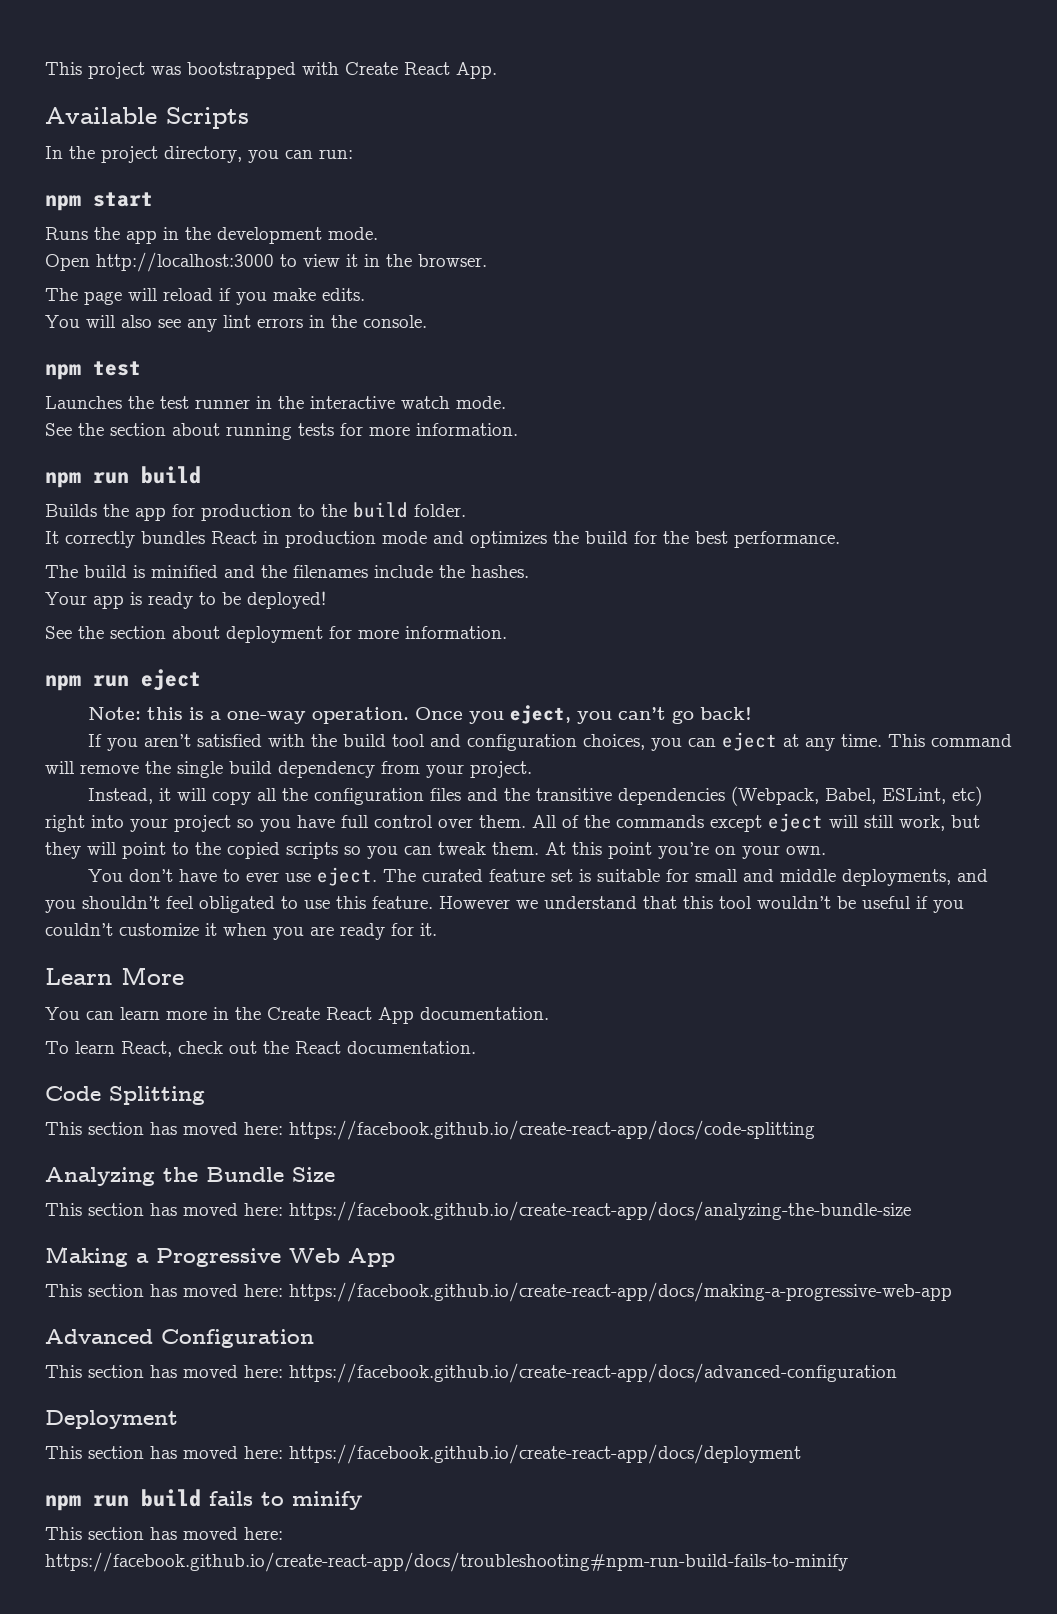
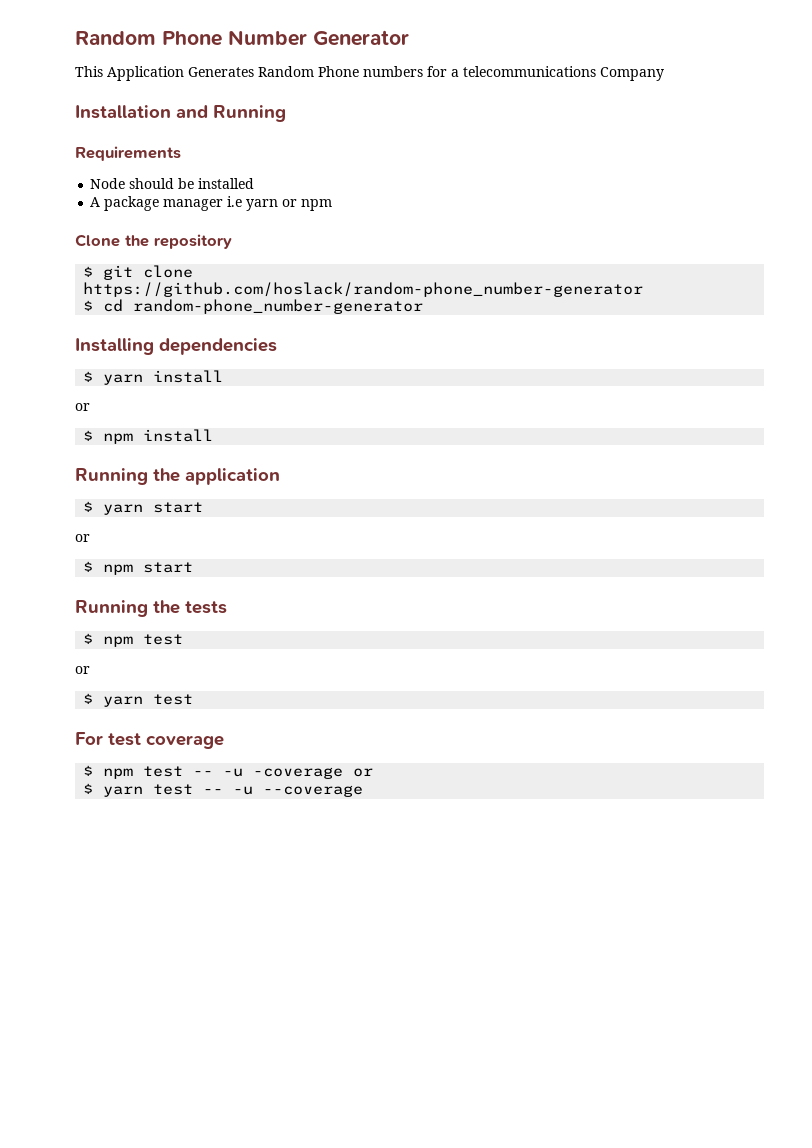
- This project was bootstrapped with Create React App.
- Available Scripts
- In the project directory, you can run:
- npm start
- Runs the app in the development mode.
- Open http://localhost:3000 to view it in the browser.
- The page will reload if you make edits.
- You will also see any lint errors in the console.
- npm test
- Launches the test runner in the interactive watch mode.
- See the section about running tests for more information.
- npm run build
- Builds the app for production to the build folder.
- It correctly bundles React in production mode and optimizes the build for the best performance.
- The build is minified and the filenames include the hashes.
- Your app is ready to be deployed!
- See the section about deployment for more information.
- npm run eject
- Note: this is a one-way operation. Once you eject, you can’t go back!
- If you aren’t satisfied with the build tool and configuration choices, you can eject at any time. This command will remove the single build dependency from your project.
- Instead, it will copy all the configuration files and the transitive dependencies (Webpack, Babel, ESLint, etc) right into your project so you have full control over them. All of the commands except eject will still work, but they will point to the copied scripts so you can tweak them. At this point you’re on your own.
- You don’t have to ever use eject. The curated feature set is suitable for small and middle deployments, and you shouldn’t feel obligated to use this feature. However we understand that this tool wouldn’t be useful if you couldn’t customize it when you are ready for it.
- Learn More
- You can learn more in the Create React App documentation.
- To learn React, check out the React documentation.
- Code Splitting
- This section has moved here: https://facebook.github.io/create-react-app/docs/code-splitting
- Analyzing the Bundle Size
- This section has moved here: https://facebook.github.io/create-react-app/docs/analyzing-the-bundle-size
- Making a Progressive Web App
- This section has moved here: https://facebook.github.io/create-react-app/docs/making-a-progressive-web-app
- Advanced Configuration
- This section has moved here: https://facebook.github.io/create-react-app/docs/advanced-configuration
- Deployment
- This section has moved here: https://facebook.github.io/create-react-app/docs/deployment
- npm run build fails to minify
- This section has moved here: https://facebook.github.io/create-react-app/docs/troubleshooting#npm-run-build-fails-to-minify
+ Random Phone Number Generator
+ This Application Generates Random Phone numbers for a telecommunications Company
+ Installation and Running
+ Requirements
+ Node should be installed
+ A package manager i.e yarn or npm
+ Clone the repository
+ $ git clone https://github.com/hoslack/random-phone_number-generator
+ $ cd random-phone_number-generator
+ Installing dependencies
+ $ yarn install
+ or
+ $ npm install
+ Running the application
+ $ yarn start
+ or
+ $ npm start
+ Running the tests
+ $ npm test
+ or
+ $ yarn test
+ For test coverage
+ $ npm test -- -u -coverage or
+ $ yarn test -- -u --coverage

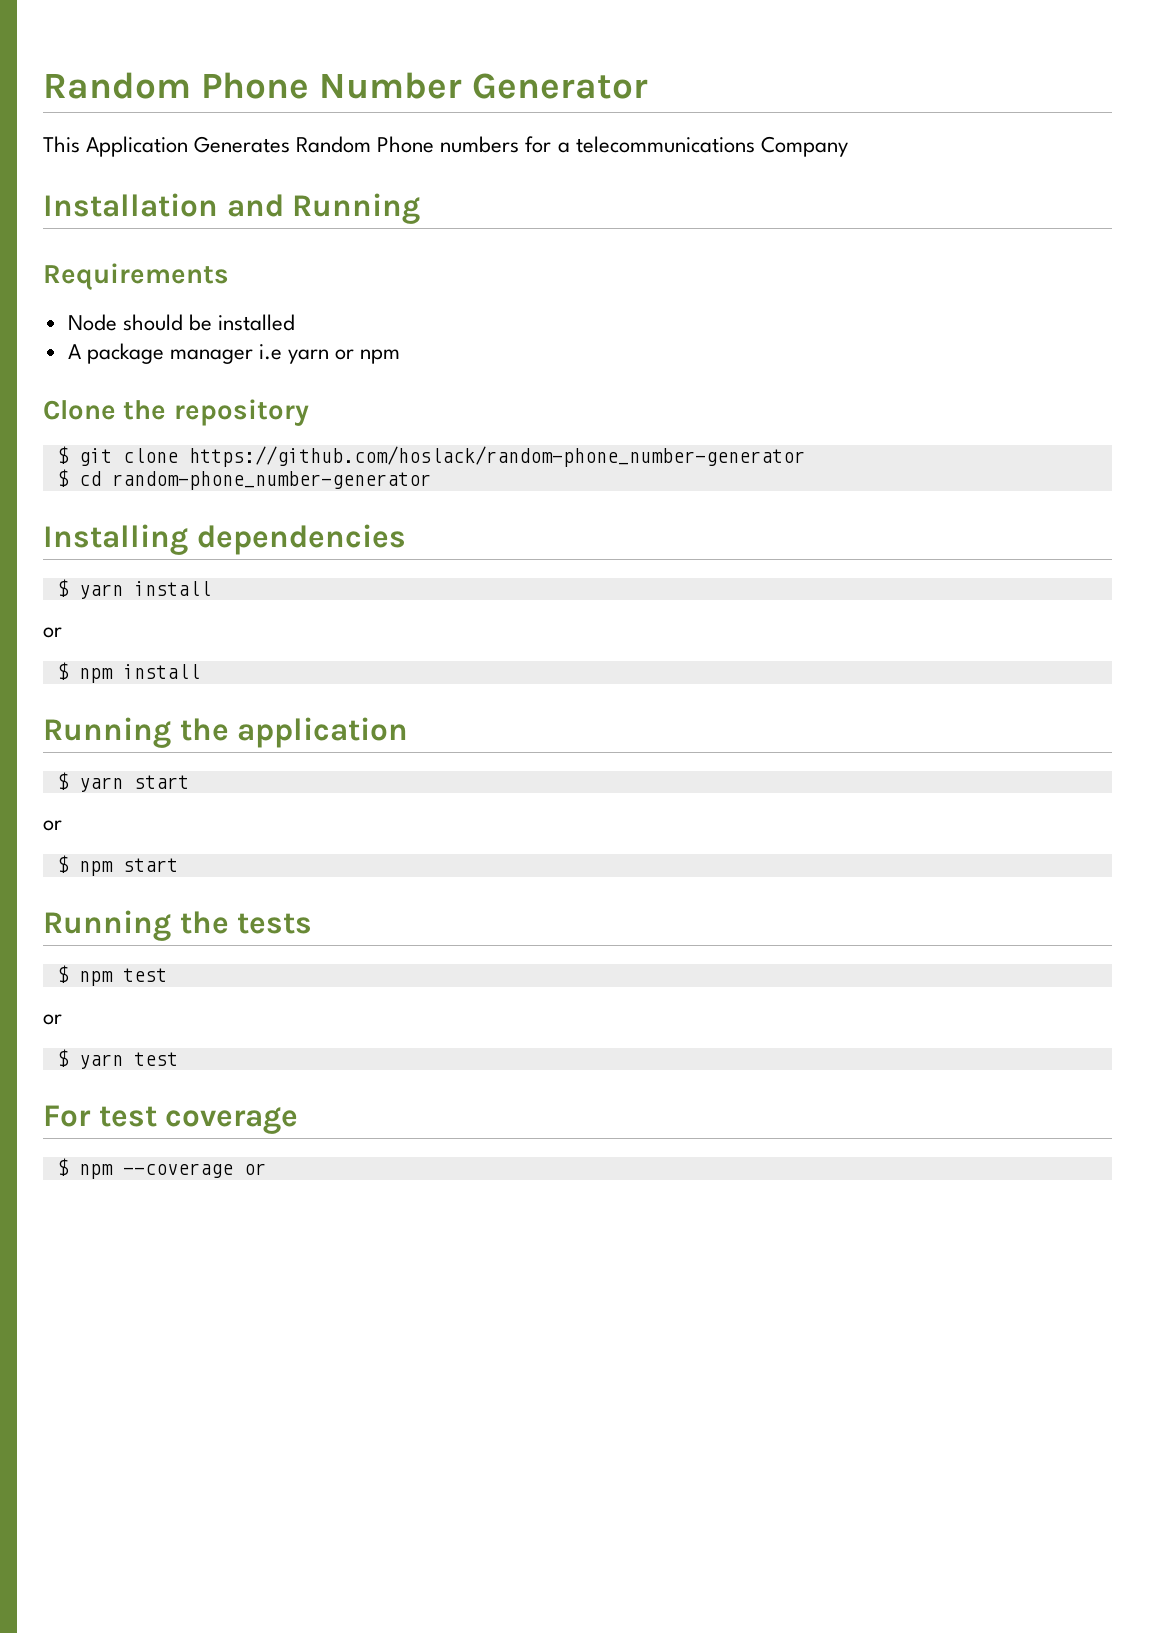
- $ npm test -- -u -coverage or
- $ yarn test -- -u --coverage
+ $ npm --coverage or

